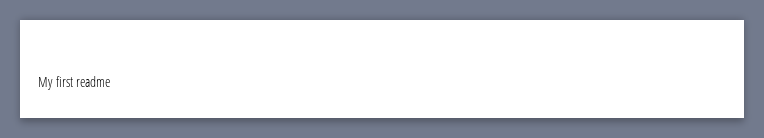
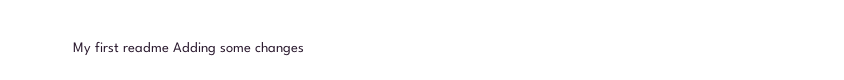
- My first readme
+ My first readme Adding some changes

